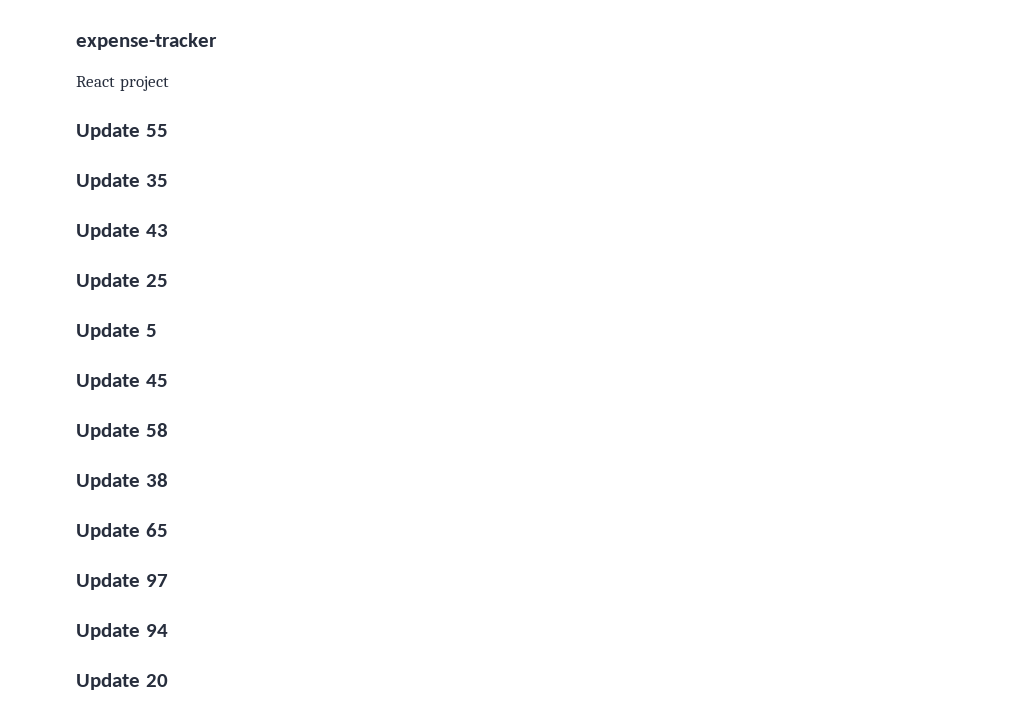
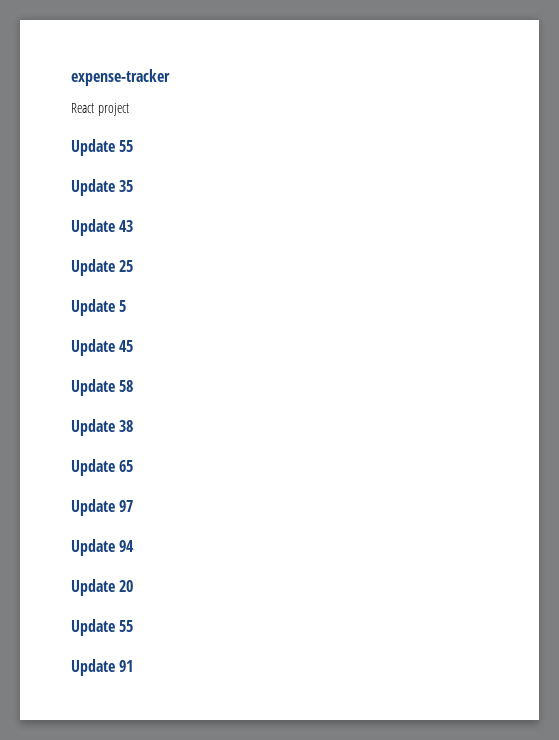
  Update 20
+ Update 55
+ Update 91

